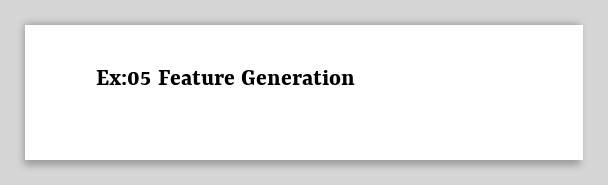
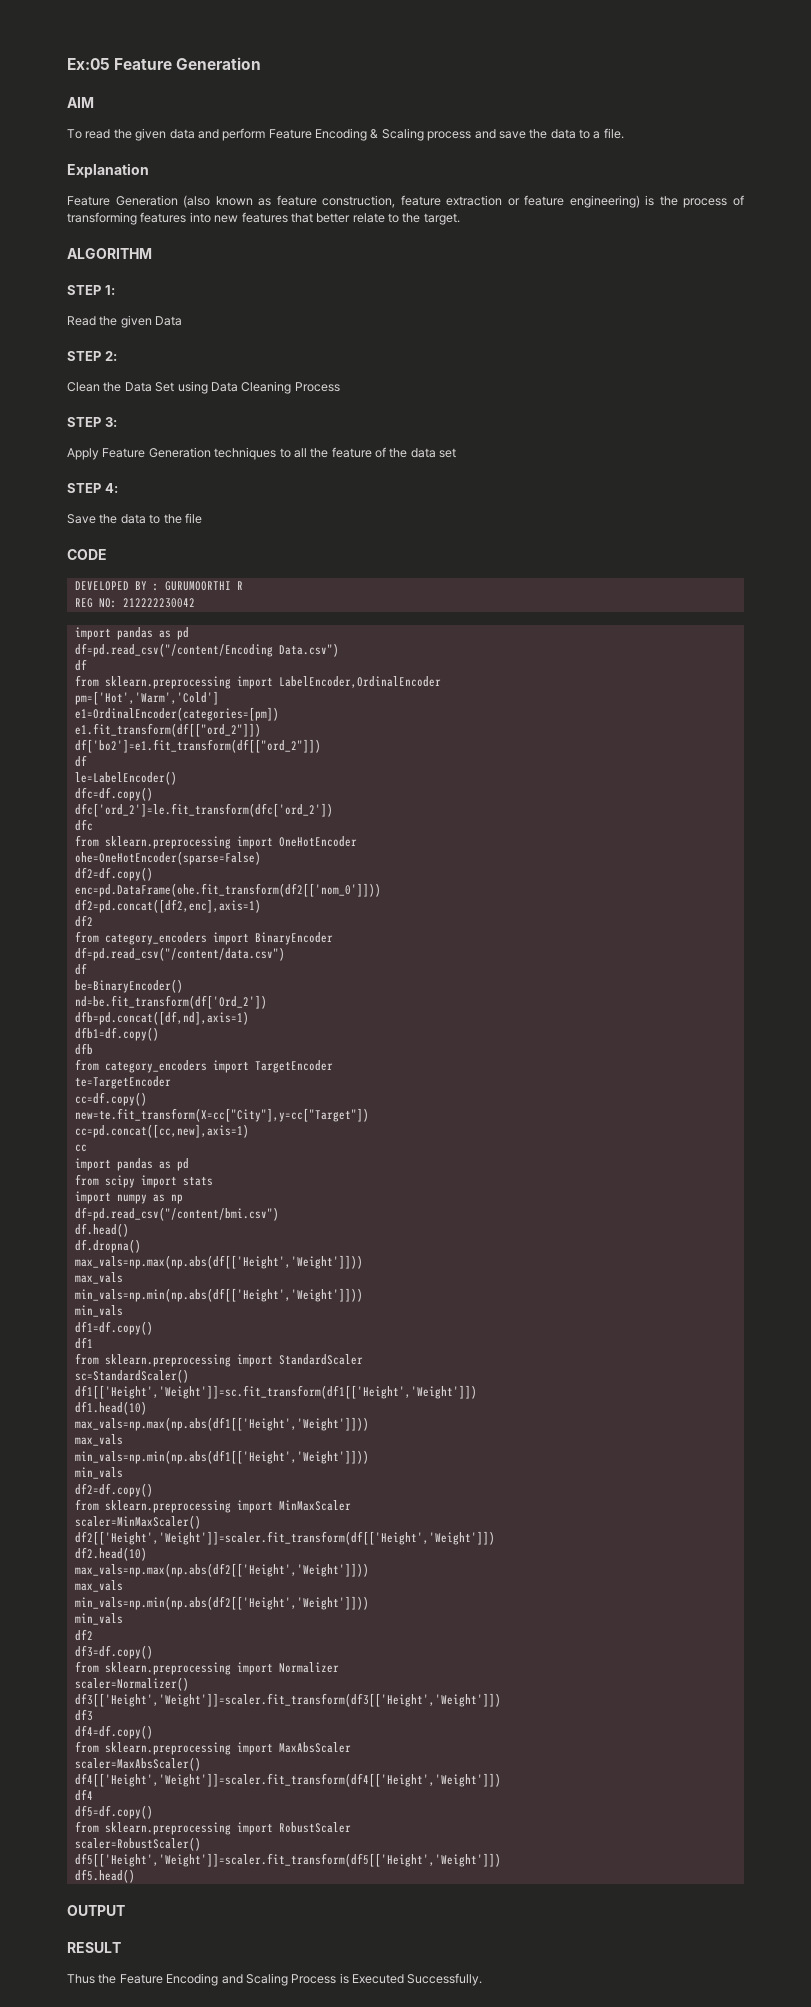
+ AIM
+ To read the given data and perform Feature Encoding & Scaling process and save the data to a file.
+ Explanation
+ Feature Generation (also known as feature construction, feature extraction or feature engineering) is the process of transforming features into new features that better relate to the target.
+ ALGORITHM
+ STEP 1:
+ Read the given Data
+ STEP 2:
+ Clean the Data Set using Data Cleaning Process
+ STEP 3:
+ Apply Feature Generation techniques to all the feature of the data set
+ STEP 4:
+ Save the data to the file
+ CODE
+ DEVELOPED BY : GURUMOORTHI R
+ REG NO: 212222230042
+ import pandas as pd
+ df=pd.read_csv("/content/Encoding Data.csv")
+ df
+ from sklearn.preprocessing import LabelEncoder,OrdinalEncoder
+ pm=['Hot','Warm','Cold']
+ e1=OrdinalEncoder(categories=[pm])
+ e1.fit_transform(df[["ord_2"]])
+ df['bo2']=e1.fit_transform(df[["ord_2"]])
+ df
+ le=LabelEncoder()
+ dfc=df.copy()
+ dfc['ord_2']=le.fit_transform(dfc['ord_2'])
+ dfc
+ from sklearn.preprocessing import OneHotEncoder
+ ohe=OneHotEncoder(sparse=False)
+ df2=df.copy()
+ enc=pd.DataFrame(ohe.fit_transform(df2[['nom_0']]))
+ df2=pd.concat([df2,enc],axis=1)
+ df2
+ from category_encoders import BinaryEncoder
+ df=pd.read_csv("/content/data.csv")
+ df
+ be=BinaryEncoder()
+ nd=be.fit_transform(df['Ord_2'])
+ dfb=pd.concat([df,nd],axis=1)
+ dfb1=df.copy()
+ dfb
+ from category_encoders import TargetEncoder
+ te=TargetEncoder
+ cc=df.copy()
+ new=te.fit_transform(X=cc["City"],y=cc["Target"])
+ cc=pd.concat([cc,new],axis=1)
+ cc
+ import pandas as pd
+ from scipy import stats
+ import numpy as np
+ df=pd.read_csv("/content/bmi.csv")
+ df.head()
+ df.dropna()
+ max_vals=np.max(np.abs(df[['Height','Weight']]))
+ max_vals
+ min_vals=np.min(np.abs(df[['Height','Weight']]))
+ min_vals
+ df1=df.copy()
+ df1
+ from sklearn.preprocessing import StandardScaler
+ sc=StandardScaler()
+ df1[['Height','Weight']]=sc.fit_transform(df1[['Height','Weight']])
+ df1.head(10)
+ max_vals=np.max(np.abs(df1[['Height','Weight']]))
+ max_vals
+ min_vals=np.min(np.abs(df1[['Height','Weight']]))
+ min_vals
+ df2=df.copy()
+ from sklearn.preprocessing import MinMaxScaler
+ scaler=MinMaxScaler()
+ df2[['Height','Weight']]=scaler.fit_transform(df[['Height','Weight']])
+ df2.head(10)
+ max_vals=np.max(np.abs(df2[['Height','Weight']]))
+ max_vals
+ min_vals=np.min(np.abs(df2[['Height','Weight']]))
+ min_vals
+ df2
+ df3=df.copy()
+ from sklearn.preprocessing import Normalizer
+ scaler=Normalizer()
+ df3[['Height','Weight']]=scaler.fit_transform(df3[['Height','Weight']])
+ df3
+ df4=df.copy()
+ from sklearn.preprocessing import MaxAbsScaler
+ scaler=MaxAbsScaler()
+ df4[['Height','Weight']]=scaler.fit_transform(df4[['Height','Weight']])
+ df4
+ df5=df.copy()
+ from sklearn.preprocessing import RobustScaler
+ scaler=RobustScaler()
+ df5[['Height','Weight']]=scaler.fit_transform(df5[['Height','Weight']])
+ df5.head()
+ OUTPUT
+ RESULT
+ Thus the Feature Encoding and Scaling Process is Executed Successfully.

